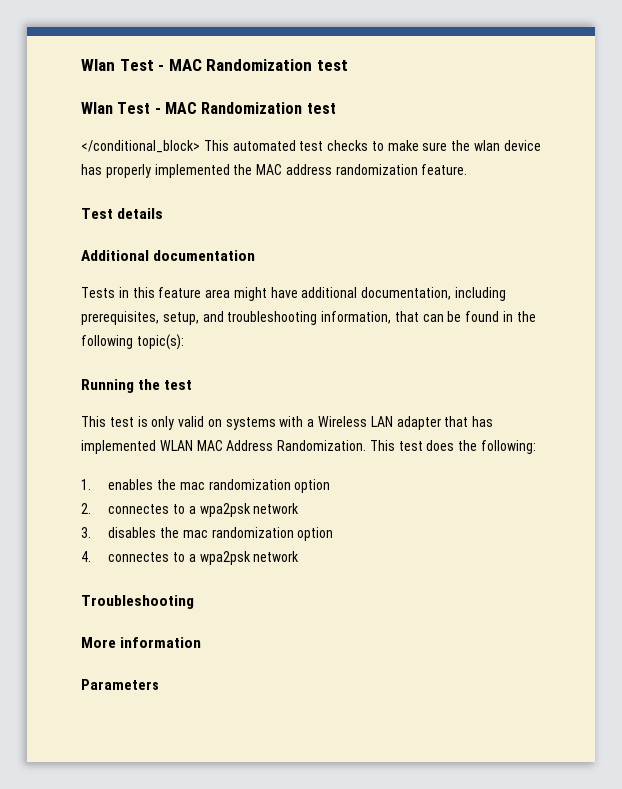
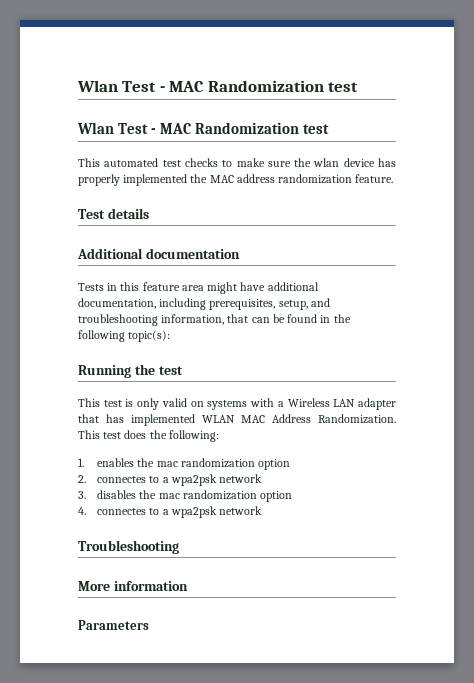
- </conditional_block> This automated test checks to make sure the wlan device has properly implemented the MAC address randomization feature.
+ This automated test checks to make sure the wlan device has properly implemented the MAC address randomization feature.

